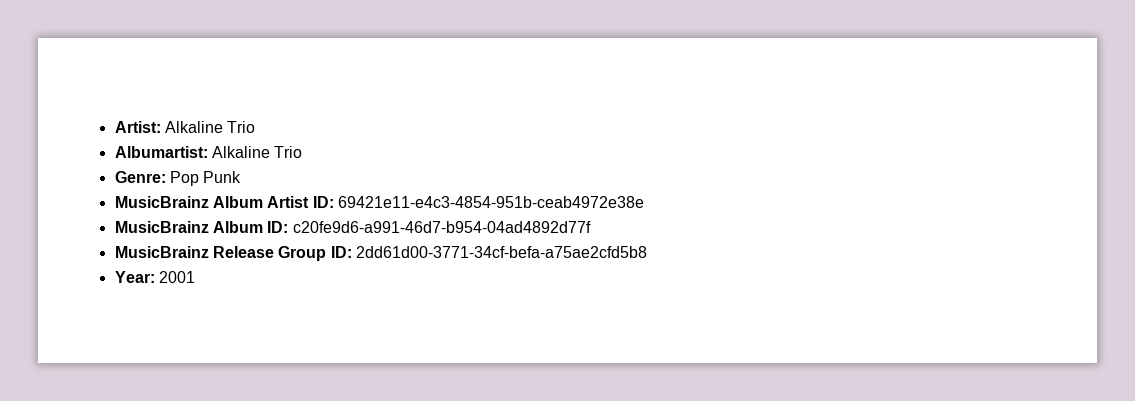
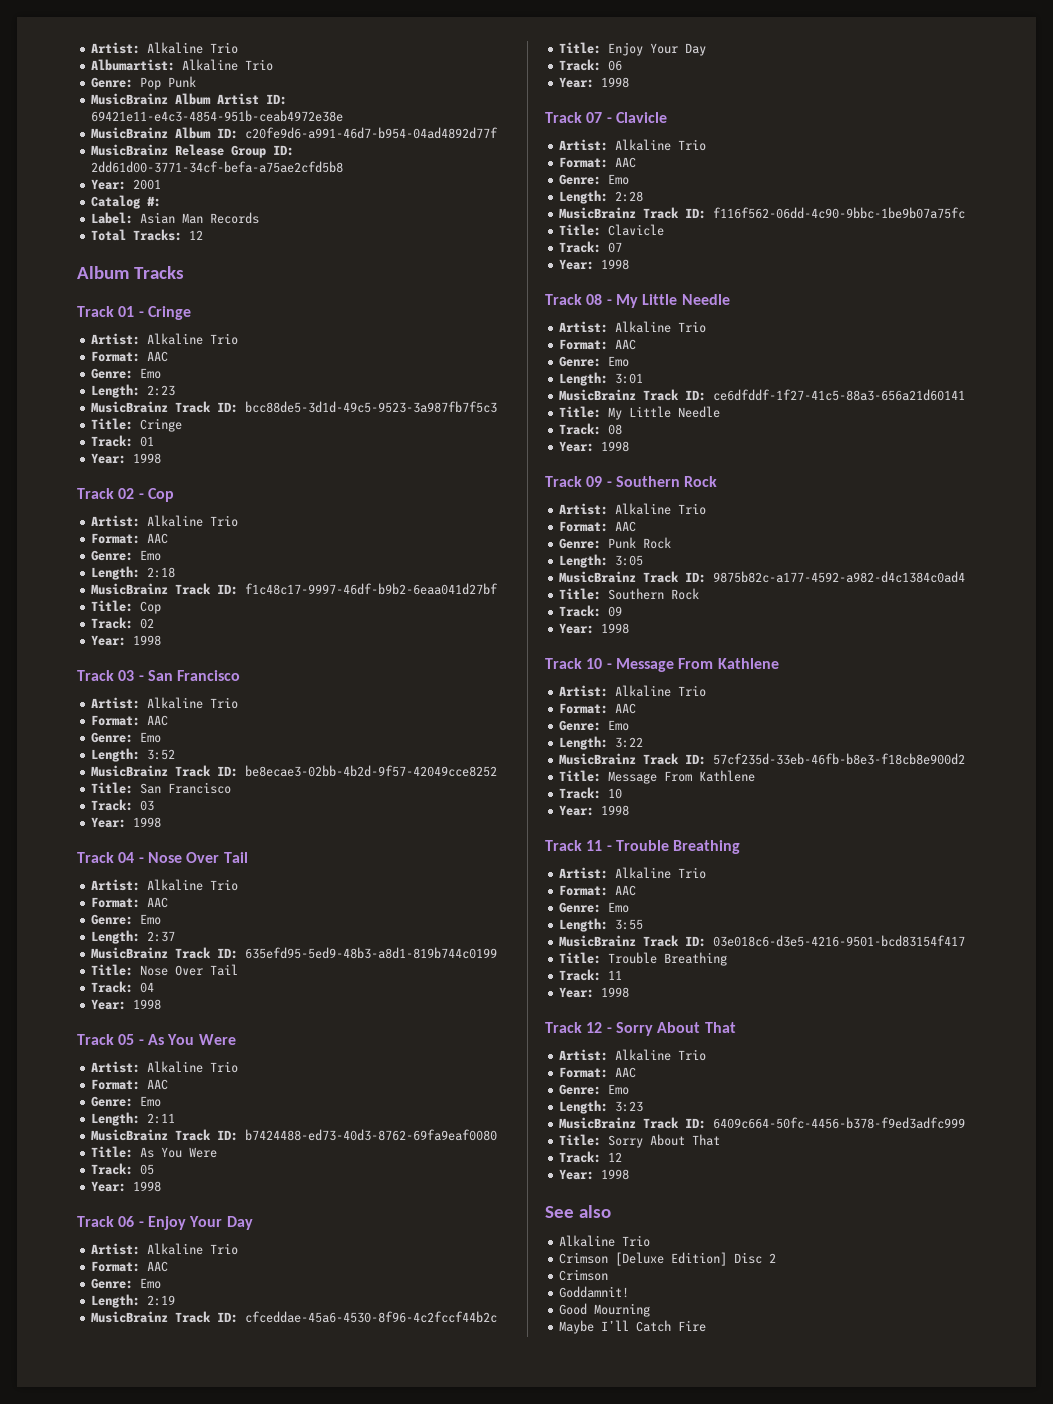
+ Catalog #:
+ Label: Asian Man Records
+ Total Tracks: 12
+ Album Tracks
+ Track 01 - Cringe
+ Artist: Alkaline Trio
+ Format: AAC
+ Genre: Emo
+ Length: 2:23
+ MusicBrainz Track ID: bcc88de5-3d1d-49c5-9523-3a987fb7f5c3
+ Title: Cringe
+ Track: 01
+ Year: 1998
+ Track 02 - Cop
+ Artist: Alkaline Trio
+ Format: AAC
+ Genre: Emo
+ Length: 2:18
+ MusicBrainz Track ID: f1c48c17-9997-46df-b9b2-6eaa041d27bf
+ Title: Cop
+ Track: 02
+ Year: 1998
+ Track 03 - San Francisco
+ Artist: Alkaline Trio
+ Format: AAC
+ Genre: Emo
+ Length: 3:52
+ MusicBrainz Track ID: be8ecae3-02bb-4b2d-9f57-42049cce8252
+ Title: San Francisco
+ Track: 03
+ Year: 1998
+ Track 04 - Nose Over Tail
+ Artist: Alkaline Trio
+ Format: AAC
+ Genre: Emo
+ Length: 2:37
+ MusicBrainz Track ID: 635efd95-5ed9-48b3-a8d1-819b744c0199
+ Title: Nose Over Tail
+ Track: 04
+ Year: 1998
+ Track 05 - As You Were
+ Artist: Alkaline Trio
+ Format: AAC
+ Genre: Emo
+ Length: 2:11
+ MusicBrainz Track ID: b7424488-ed73-40d3-8762-69fa9eaf0080
+ Title: As You Were
+ Track: 05
+ Year: 1998
+ Track 06 - Enjoy Your Day
+ Artist: Alkaline Trio
+ Format: AAC
+ Genre: Emo
+ Length: 2:19
+ MusicBrainz Track ID: cfceddae-45a6-4530-8f96-4c2fccf44b2c
+ Title: Enjoy Your Day
+ Track: 06
+ Year: 1998
+ Track 07 - Clavicle
+ Artist: Alkaline Trio
+ Format: AAC
+ Genre: Emo
+ Length: 2:28
+ MusicBrainz Track ID: f116f562-06dd-4c90-9bbc-1be9b07a75fc
+ Title: Clavicle
+ Track: 07
+ Year: 1998
+ Track 08 - My Little Needle
+ Artist: Alkaline Trio
+ Format: AAC
+ Genre: Emo
+ Length: 3:01
+ MusicBrainz Track ID: ce6dfddf-1f27-41c5-88a3-656a21d60141
+ Title: My Little Needle
+ Track: 08
+ Year: 1998
+ Track 09 - Southern Rock
+ Artist: Alkaline Trio
+ Format: AAC
+ Genre: Punk Rock
+ Length: 3:05
+ MusicBrainz Track ID: 9875b82c-a177-4592-a982-d4c1384c0ad4
+ Title: Southern Rock
+ Track: 09
+ Year: 1998
+ Track 10 - Message From Kathlene
+ Artist: Alkaline Trio
+ Format: AAC
+ Genre: Emo
+ Length: 3:22
+ MusicBrainz Track ID: 57cf235d-33eb-46fb-b8e3-f18cb8e900d2
+ Title: Message From Kathlene
+ Track: 10
+ Year: 1998
+ Track 11 - Trouble Breathing
+ Artist: Alkaline Trio
+ Format: AAC
+ Genre: Emo
+ Length: 3:55
+ MusicBrainz Track ID: 03e018c6-d3e5-4216-9501-bcd83154f417
+ Title: Trouble Breathing
+ Track: 11
+ Year: 1998
+ Track 12 - Sorry About That
+ Artist: Alkaline Trio
+ Format: AAC
+ Genre: Emo
+ Length: 3:23
+ MusicBrainz Track ID: 6409c664-50fc-4456-b378-f9ed3adfc999
+ Title: Sorry About That
+ Track: 12
+ Year: 1998
+ See also
+ Alkaline Trio
+ Crimson [Deluxe Edition] Disc 2
+ Crimson
+ Goddamnit!
+ Good Mourning
+ Maybe I’ll Catch Fire

